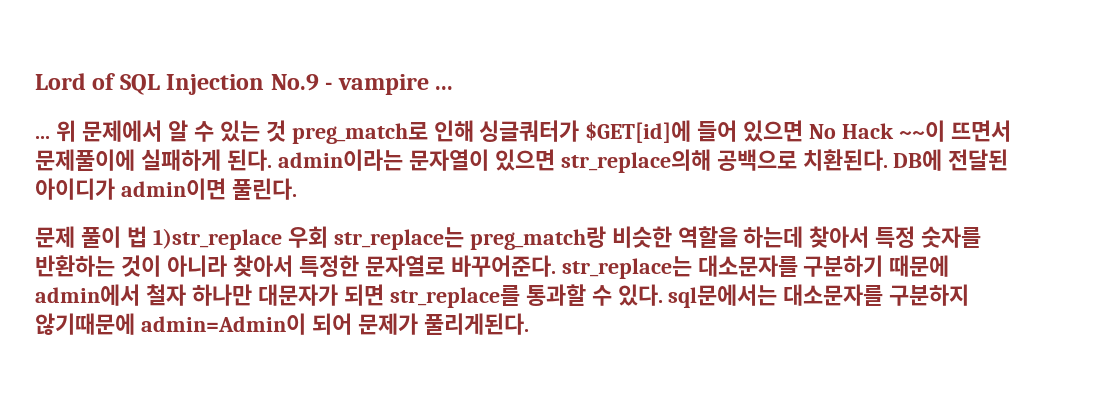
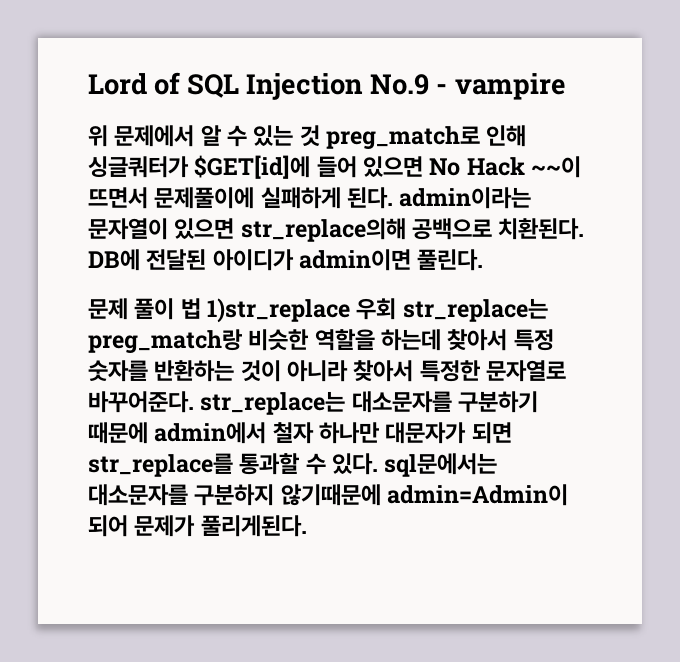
- Lord of SQL Injection No.9 - vampire ...
- ... 위 문제에서 알 수 있는 것 preg_match로 인해 싱글쿼터가 $GET[id]에 들어 있으면 No Hack ~~이 뜨면서 문제풀이에 실패하게 된다. admin이라는 문자열이 있으면 str_replace의해 공백으로 치환된다.
+ Lord of SQL Injection No.9 - vampire
+ 위 문제에서 알 수 있는 것 preg_match로 인해 싱글쿼터가 $GET[id]에 들어 있으면 No Hack ~~이 뜨면서 문제풀이에 실패하게 된다. admin이라는 문자열이 있으면 str_replace의해 공백으로 치환된다.

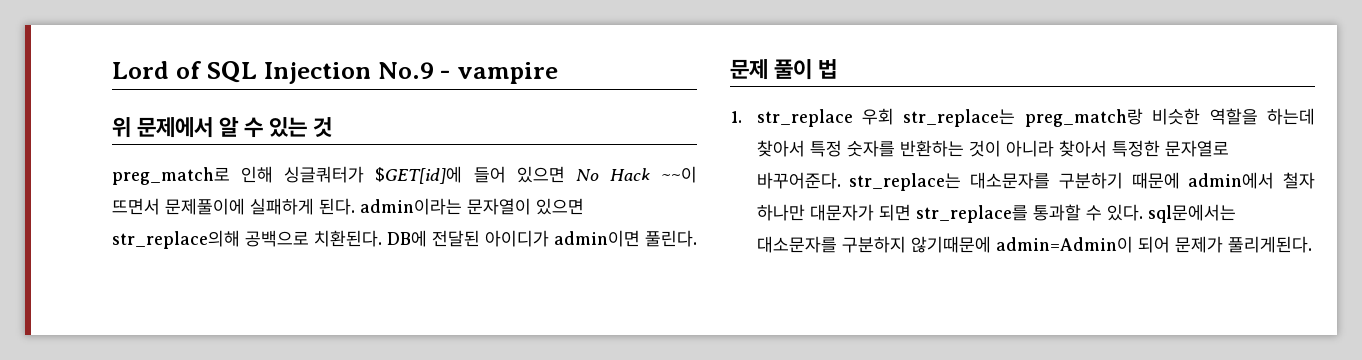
- 위 문제에서 알 수 있는 것 preg_match로 인해 싱글쿼터가 $GET[id]에 들어 있으면 No Hack ~~이 뜨면서 문제풀이에 실패하게 된다. admin이라는 문자열이 있으면 str_replace의해 공백으로 치환된다.
+ 위 문제에서 알 수 있는 것
+ preg_match로 인해 싱글쿼터가 $GET[id]에 들어 있으면 No Hack ~~이 뜨면서 문제풀이에 실패하게 된다. admin이라는 문자열이 있으면 str_replace의해 공백으로 치환된다.
- 문제 풀이 법 1)str_replace 우회 str_replace는 preg_match랑 비슷한 역할을 하는데 찾아서 특정 숫자를 반환하는 것이 아니라 찾아서 특정한 문자열로 바꾸어준다. str_replace는 대소문자를 구분하기 때문에 admin에서 철자 하나만 대문자가 되면 str_replace를 통과할 수 있다. sql문에서는 대소문자를 구분하지 않기때문에 admin=Admin이 되어 문제가 풀리게된다.
+ 문제 풀이 법
+ 1. str_replace 우회 str_replace는 preg_match랑 비슷한 역할을 하는데 찾아서 특정 숫자를 반환하는 것이 아니라 찾아서 특정한 문자열로 바꾸어준다. str_replace는 대소문자를 구분하기 때문에 admin에서 철자 하나만 대문자가 되면 str_replace를 통과할 수 있다. sql문에서는 대소문자를 구분하지 않기때문에 admin=Admin이 되어 문제가 풀리게된다.

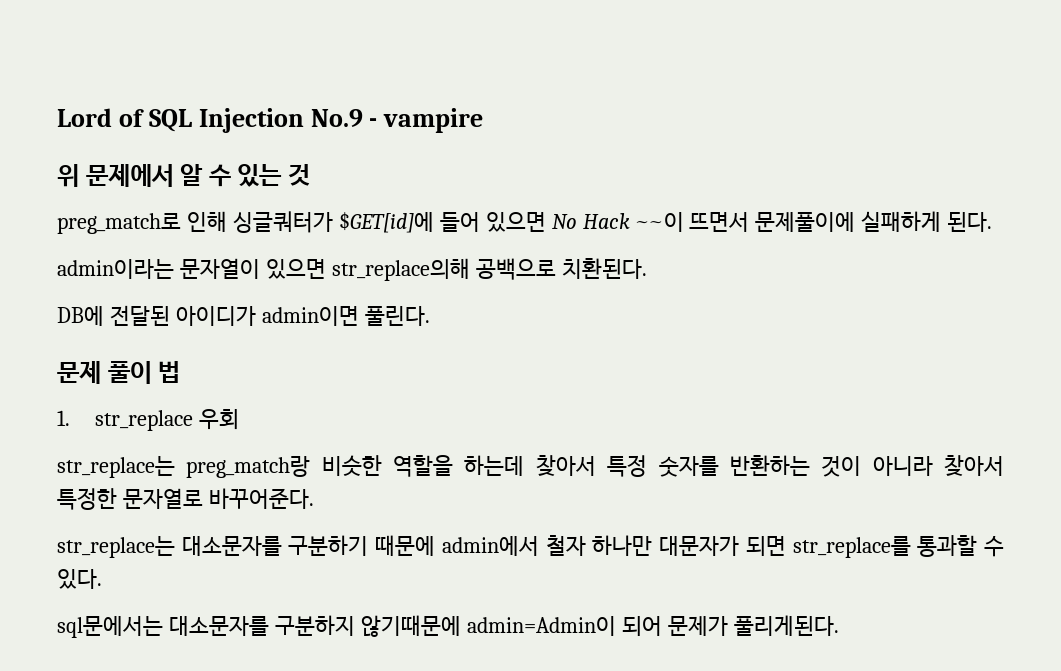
- preg_match로 인해 싱글쿼터가 $GET[id]에 들어 있으면 No Hack ~~이 뜨면서 문제풀이에 실패하게 된다. admin이라는 문자열이 있으면 str_replace의해 공백으로 치환된다. DB에 전달된 아이디가 admin이면 풀린다.
+ preg_match로 인해 싱글쿼터가 $GET[id]에 들어 있으면 No Hack ~~이 뜨면서 문제풀이에 실패하게 된다.
+ admin이라는 문자열이 있으면 str_replace의해 공백으로 치환된다.
+ DB에 전달된 아이디가 admin이면 풀린다.
- 1. str_replace 우회 str_replace는 preg_match랑 비슷한 역할을 하는데 찾아서 특정 숫자를 반환하는 것이 아니라 찾아서 특정한 문자열로 바꾸어준다. str_replace는 대소문자를 구분하기 때문에 admin에서 철자 하나만 대문자가 되면 str_replace를 통과할 수 있다. sql문에서는 대소문자를 구분하지 않기때문에 admin=Admin이 되어 문제가 풀리게된다.
+ 1. str_replace 우회
+ str_replace는 preg_match랑 비슷한 역할을 하는데 찾아서 특정 숫자를 반환하는 것이 아니라 찾아서 특정한 문자열로 바꾸어준다.
+ str_replace는 대소문자를 구분하기 때문에 admin에서 철자 하나만 대문자가 되면 str_replace를 통과할 수 있다.
+ sql문에서는 대소문자를 구분하지 않기때문에 admin=Admin이 되어 문제가 풀리게된다.

